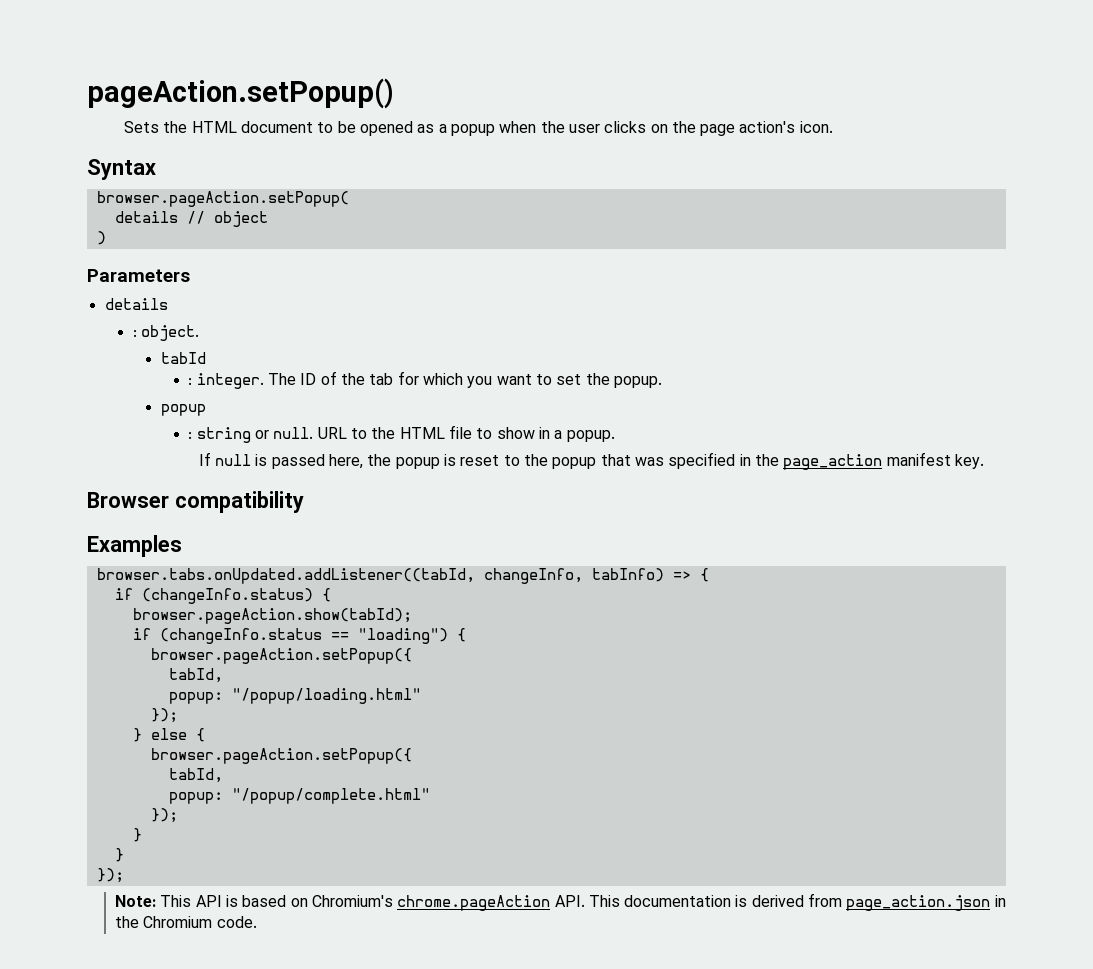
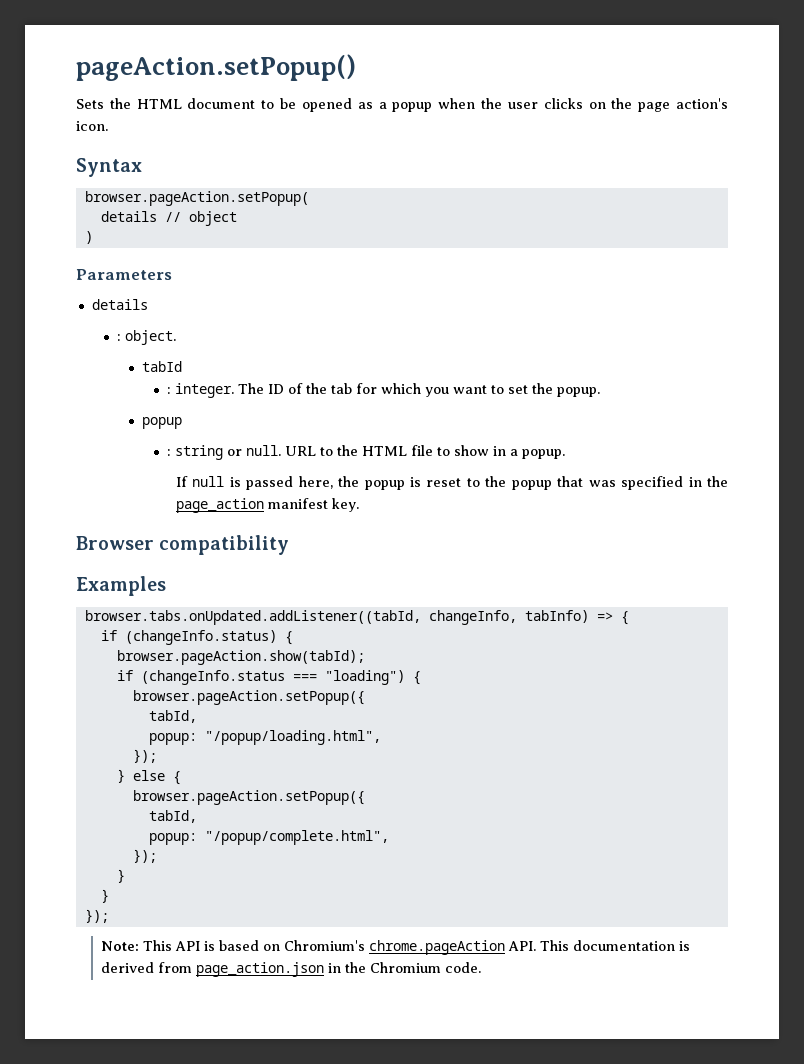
- if (changeInfo.status == "loading") {
+ if (changeInfo.status === "loading") {
- popup: "/popup/loading.html"
+ popup: "/popup/loading.html",
- popup: "/popup/complete.html"
+ popup: "/popup/complete.html",

